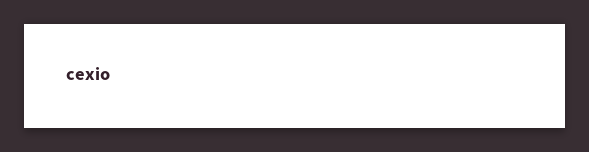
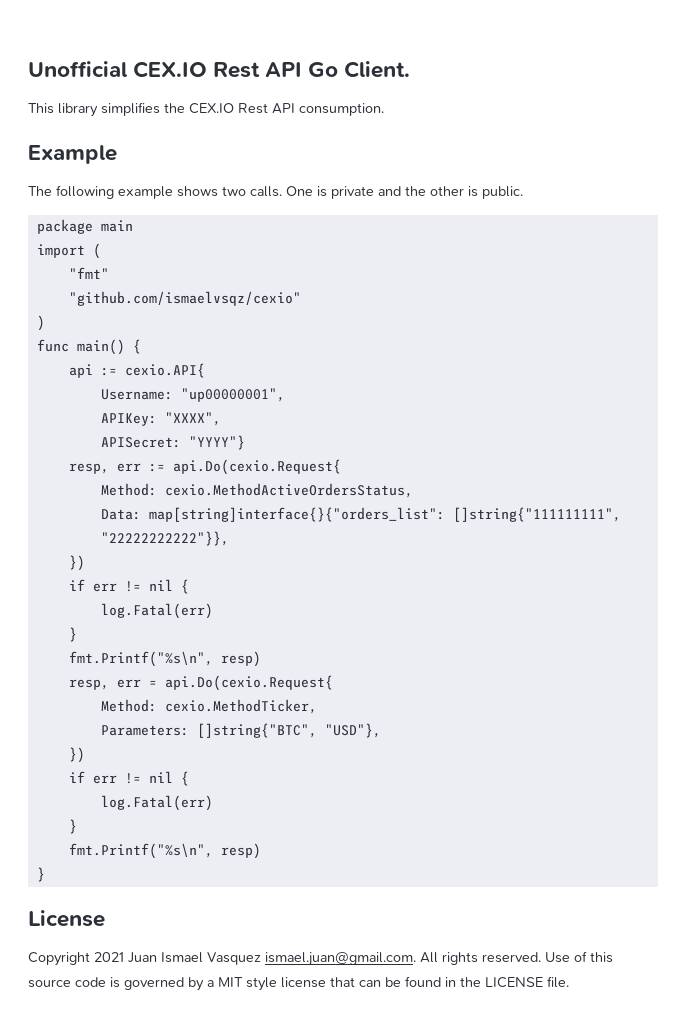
- cexio
+ Unofficial CEX.IO Rest API Go Client.
+ This library simplifies the CEX.IO Rest API consumption.
+ Example
+ The following example shows two calls. One is private and the other is public.
+ package main
+ import (
+ "fmt"
+ "github.com/ismaelvsqz/cexio"
+ )
+ func main() {
+ api := cexio.API{
+ Username: "up00000001",
+ APIKey: "XXXX",
+ APISecret: "YYYY"}
+ resp, err := api.Do(cexio.Request{
+ Method: cexio.MethodActiveOrdersStatus,
+ Data: map[string]interface{}{"orders_list": []string{"111111111", "22222222222"}},
+ })
+ if err != nil {
+ log.Fatal(err)
+ }
+ fmt.Printf("%s\n", resp)
+ resp, err = api.Do(cexio.Request{
+ Method: cexio.MethodTicker,
+ Parameters: []string{"BTC", "USD"},
+ })
+ if err != nil {
+ log.Fatal(err)
+ }
+ fmt.Printf("%s\n", resp)
+ }
+ License
+ Copyright 2021 Juan Ismael Vasquez ismael.juan@gmail.com. All rights reserved. Use of this source code is governed by a MIT style license that can be found in the LICENSE file.

